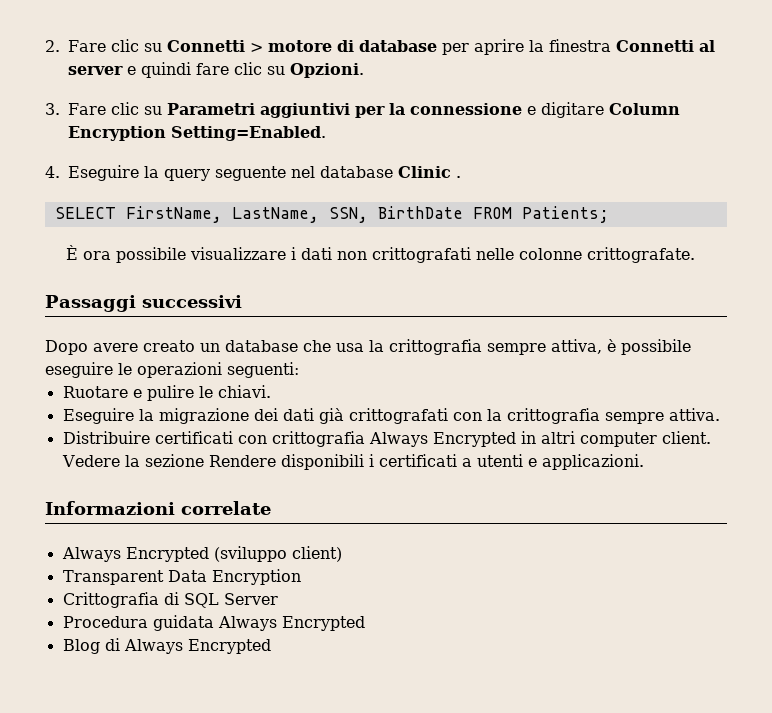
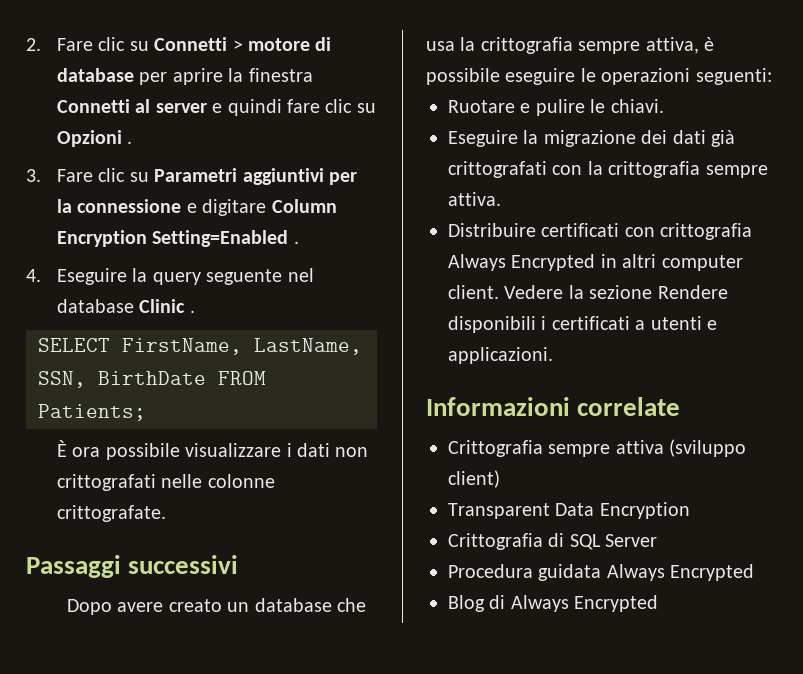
- 2. Fare clic su Connetti > motore di database per aprire la finestra Connetti al server e quindi fare clic su Opzioni.
+ 2. Fare clic su Connetti > motore di database per aprire la finestra Connetti al server e quindi fare clic su Opzioni .
- 3. Fare clic su Parametri aggiuntivi per la connessione e digitare Column Encryption Setting=Enabled.
+ 3. Fare clic su Parametri aggiuntivi per la connessione e digitare Column Encryption Setting=Enabled .
- Always Encrypted (sviluppo client)
+ Crittografia sempre attiva (sviluppo client)

